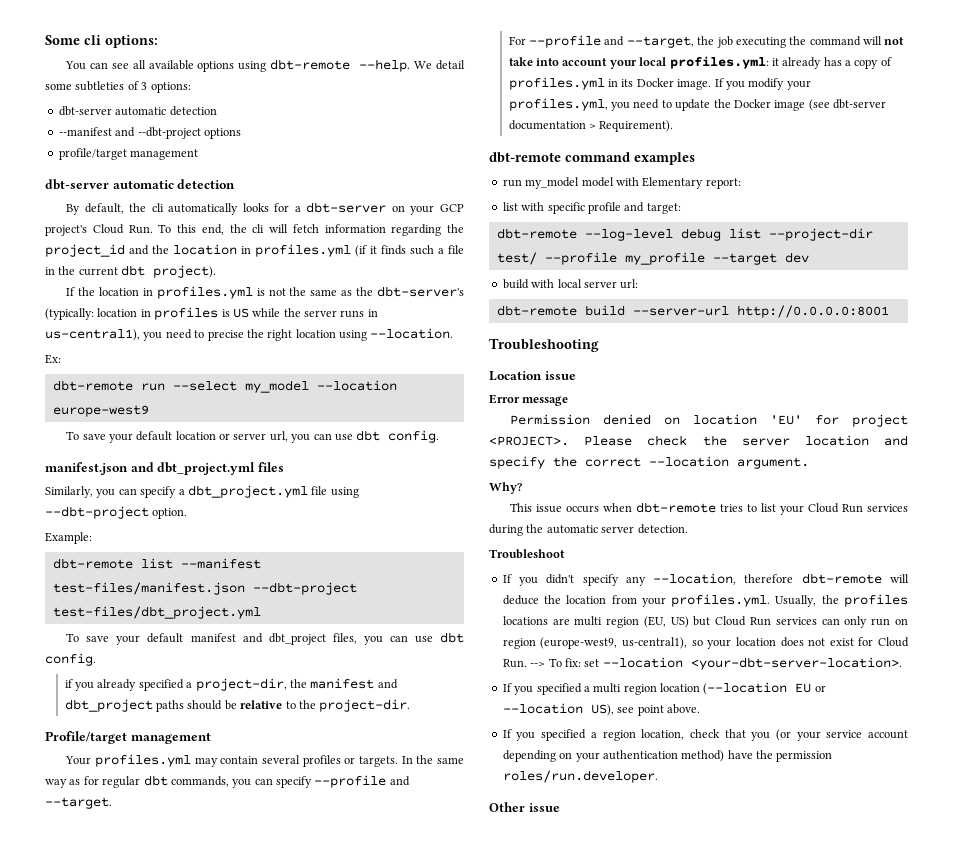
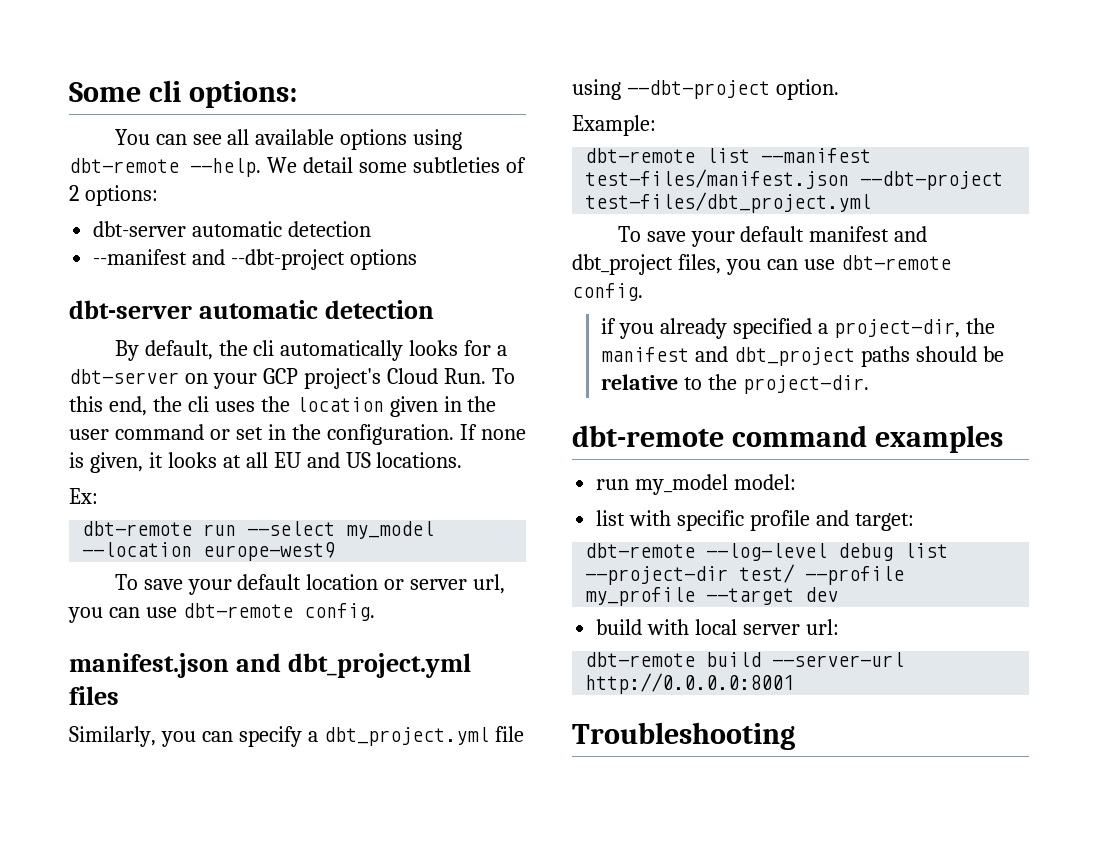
- We detail some subtleties of 3 options:
+ We detail some subtleties of 2 options:
- profile/target management
- By default, the cli automatically looks for a dbt-server on your GCP project's Cloud Run. To this end, the cli will fetch information regarding the project_id and the location in profiles.yml (if it finds such a file in the current dbt project).
- If the location in profiles.yml is not the same as the dbt-server's (typically: location in profiles is US while the server runs in us-central1), you need to precise the right location using --location.
+ By default, the cli automatically looks for a dbt-server on your GCP project's Cloud Run. To this end, the cli uses the location given in the user command or set in the configuration. If none is given, it looks at all EU and US locations.
- To save your default location or server url, you can use dbt config.
+ To save your default location or server url, you can use dbt-remote config.
- To save your default manifest and dbt_project files, you can use dbt config.
+ To save your default manifest and dbt_project files, you can use dbt-remote config.
- Profile/target management
- Your profiles.yml may contain several profiles or targets. In the same way as for regular dbt commands, you can specify --profile and --target.
- For --profile and --target, the job executing the command will not take into account your local profiles.yml: it already has a copy of profiles.yml in its Docker image. If you modify your profiles.yml, you need to update the Docker image (see dbt-server documentation > Requirement).
- run my_model model with Elementary report:
+ run my_model model:
- Location issue
- Error message
- Permission denied on location 'EU' for project <PROJECT>. Please check the server location and specify the correct --location argument.
- Why?
- This issue occurs when dbt-remote tries to list your Cloud Run services during the automatic server detection.
- Troubleshoot
- If you didn't specify any --location, therefore dbt-remote will deduce the location from your profiles.yml. Usually, the profiles locations are multi region (EU, US) but Cloud Run services can only run on region (europe-west9, us-central1), so your location does not exist for Cloud Run. --> To fix: set --location <your-dbt-server-location>.
- If you specified a multi region location (--location EU or --location US), see point above.
- If you specified a region location, check that you (or your service account depending on your authentication method) have the permission roles/run.developer.
- Other issue

